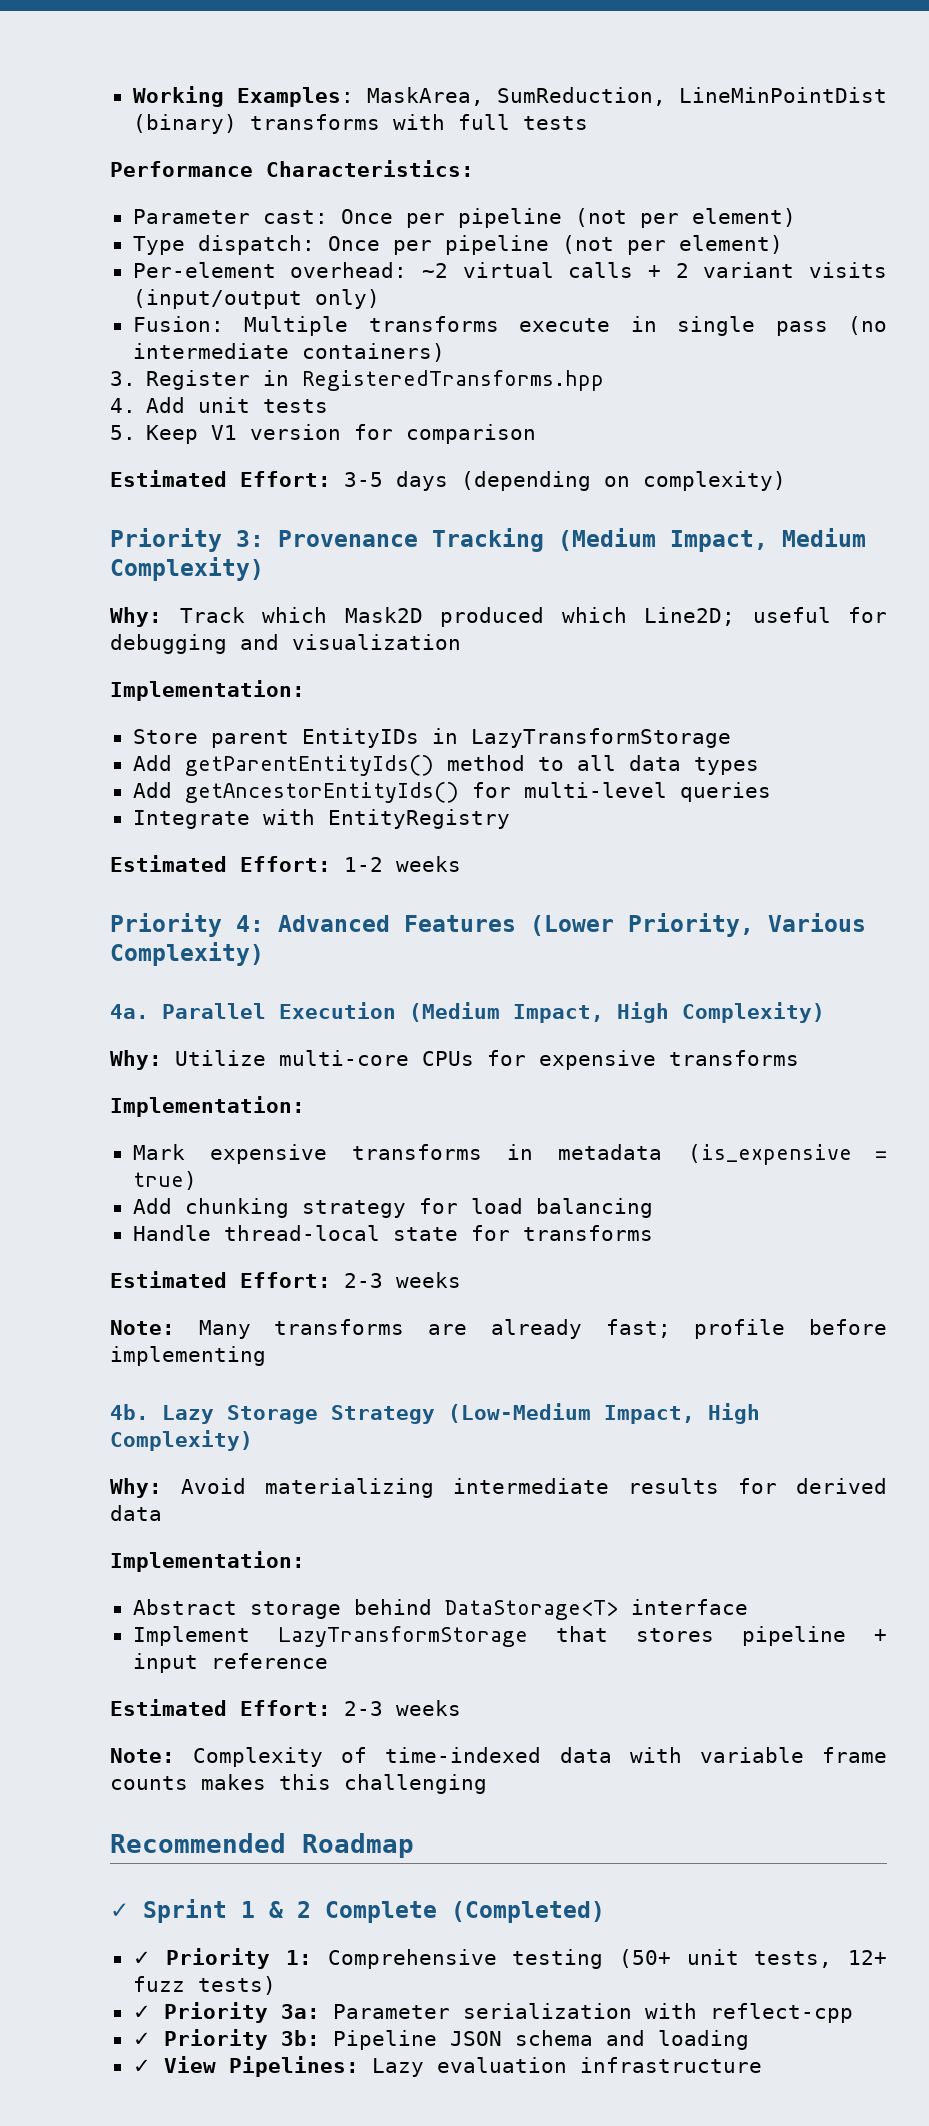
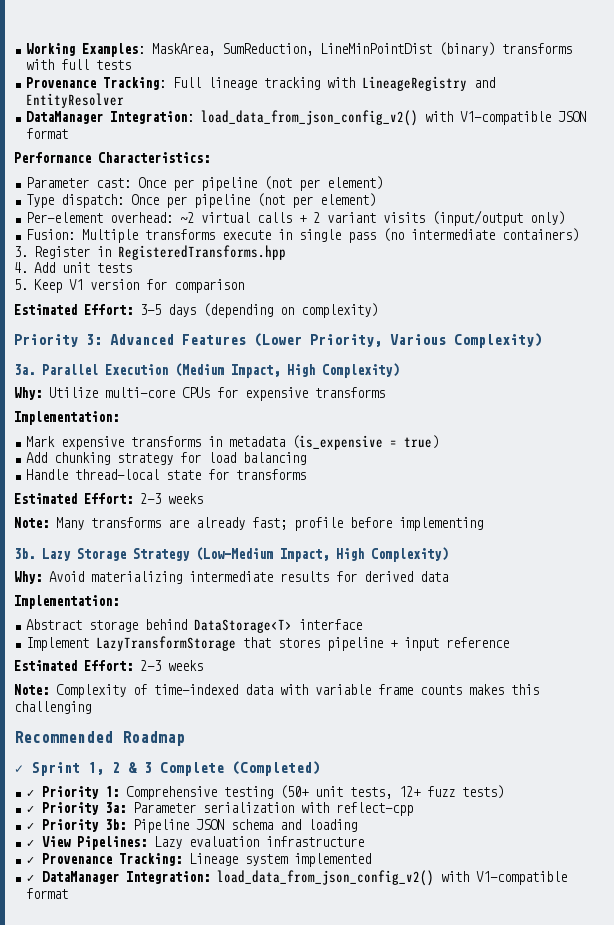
+ Provenance Tracking: Full lineage tracking with LineageRegistry and EntityResolver
+ DataManager Integration: load_data_from_json_config_v2() with V1-compatible JSON format
- Priority 3: Provenance Tracking (Medium Impact, Medium Complexity)
- Why: Track which Mask2D produced which Line2D; useful for debugging and visualization
- Implementation:
- Store parent EntityIDs in LazyTransformStorage
- Add getParentEntityIds() method to all data types
- Add getAncestorEntityIds() for multi-level queries
- Integrate with EntityRegistry
- Estimated Effort: 1-2 weeks
- Priority 4: Advanced Features (Lower Priority, Various Complexity)
+ Priority 3: Advanced Features (Lower Priority, Various Complexity)
- 4a.
+ 3a.
- 4b.
+ 3b.
- ✓ Sprint 1 & 2 Complete (Completed)
+ ✓ Sprint 1, 2 & 3 Complete (Completed)
+ ✓ Provenance Tracking: Lineage system implemented
+ ✓ DataManager Integration: load_data_from_json_config_v2() with V1-compatible format

